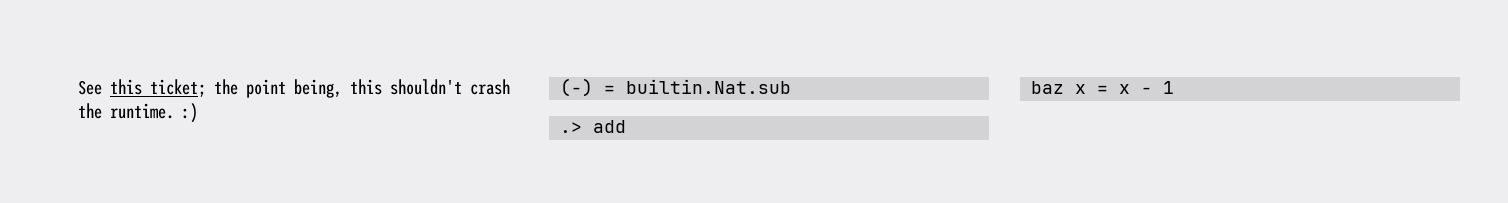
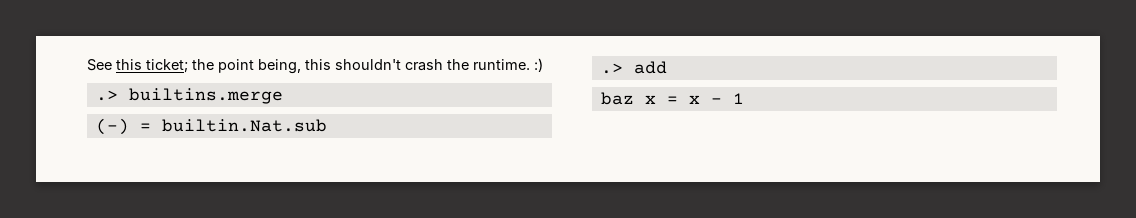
+ .> builtins.merge

